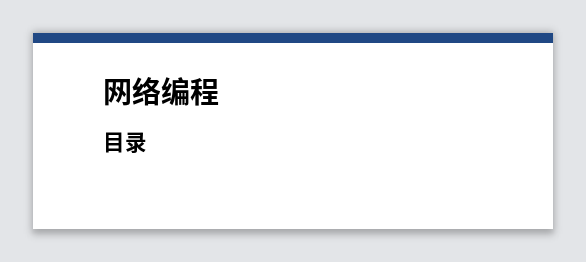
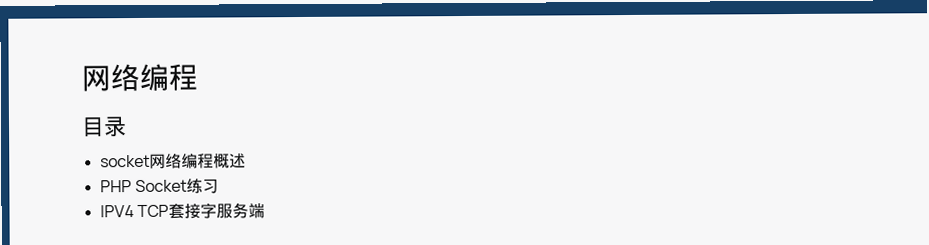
+ socket网络编程概述
+ PHP Socket练习
+ IPV4 TCP套接字服务端

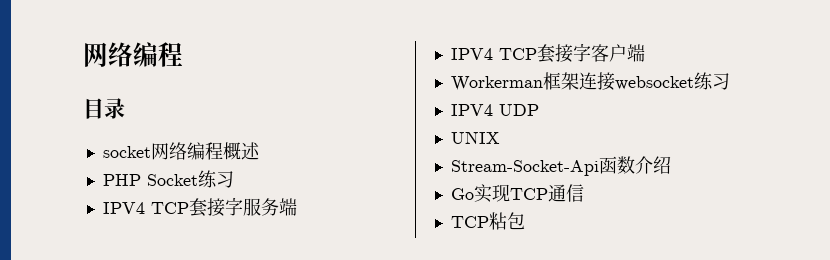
+ IPV4 TCP套接字客户端
+ Workerman框架连接websocket练习
+ IPV4 UDP
+ UNIX
+ Stream-Socket-Api函数介绍
+ Go实现TCP通信
+ TCP粘包

